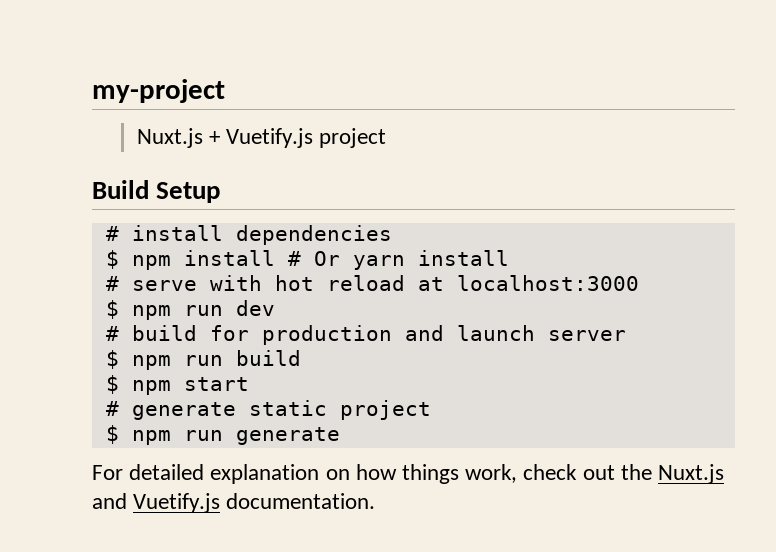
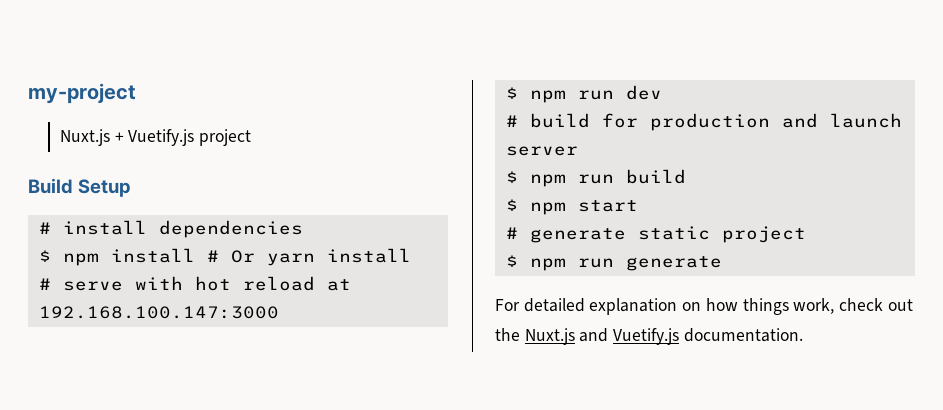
- # serve with hot reload at localhost:3000
+ # serve with hot reload at 192.168.100.147:3000

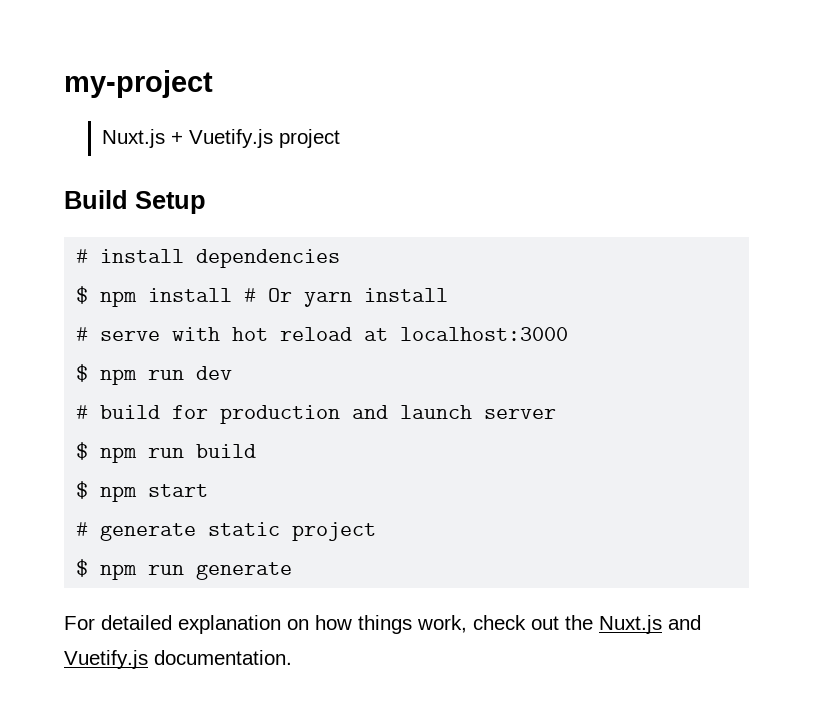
- # serve with hot reload at 192.168.100.147:3000
+ # serve with hot reload at localhost:3000

